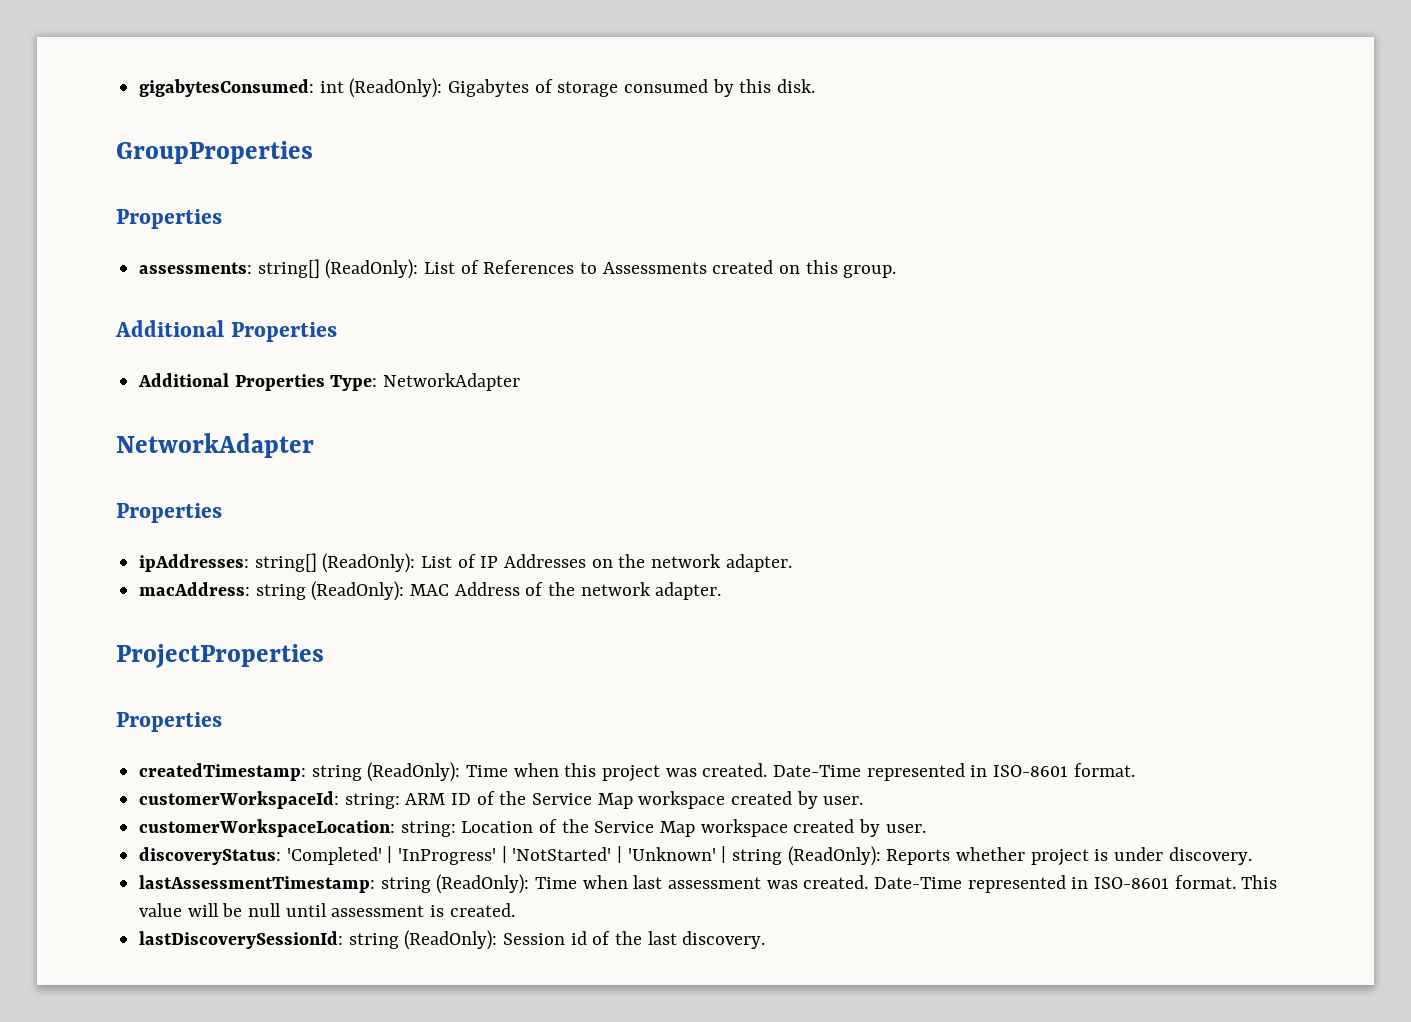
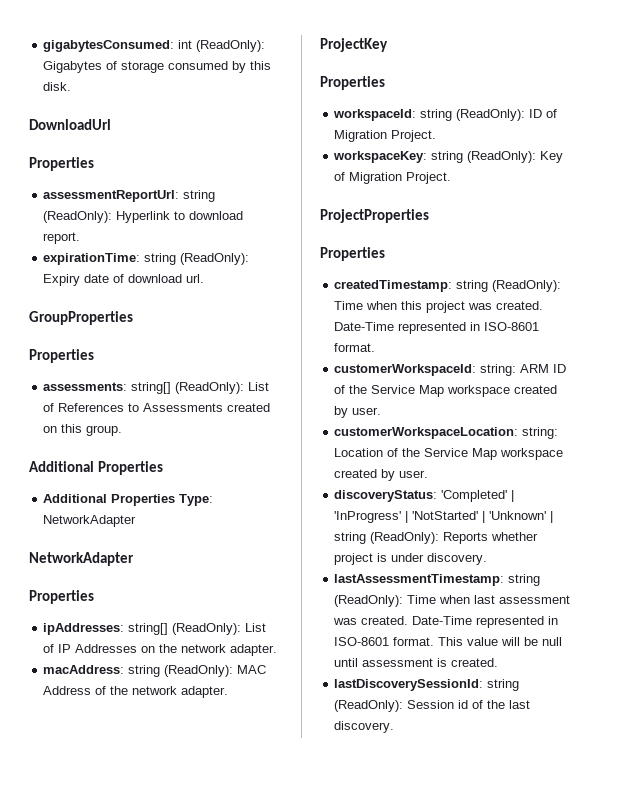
+ DownloadUrl
+ Properties
+ assessmentReportUrl: string (ReadOnly): Hyperlink to download report.
+ expirationTime: string (ReadOnly): Expiry date of download url.
+ ProjectKey
+ Properties
+ workspaceId: string (ReadOnly): ID of Migration Project.
+ workspaceKey: string (ReadOnly): Key of Migration Project.

